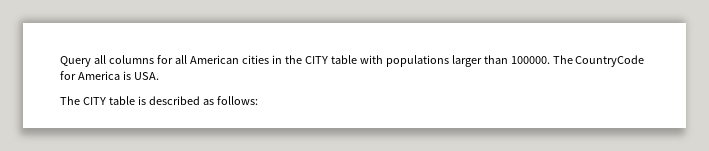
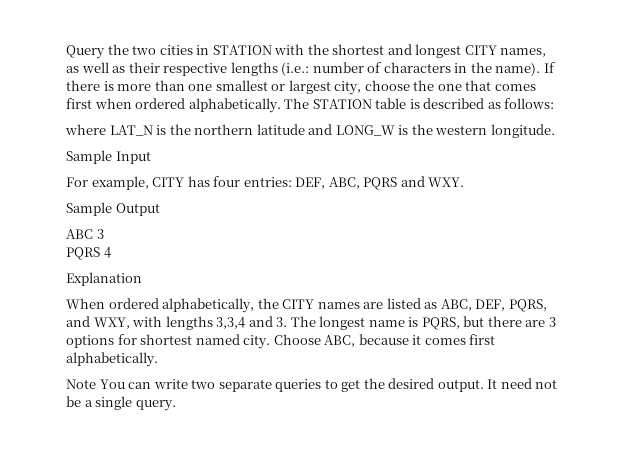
- Query all columns for all American cities in the CITY table with populations larger than 100000. The CountryCode for America is USA.
- The CITY table is described as follows:
+ Query the two cities in STATION with the shortest and longest CITY names, as well as their respective lengths (i.e.: number of characters in the name). If there is more than one smallest or largest city, choose the one that comes first when ordered alphabetically. The STATION table is described as follows:
+ where LAT_N is the northern latitude and LONG_W is the western longitude.
+ Sample Input
+ For example, CITY has four entries: DEF, ABC, PQRS and WXY.
+ Sample Output
+ ABC 3
+ PQRS 4
+ Explanation
+ When ordered alphabetically, the CITY names are listed as ABC, DEF, PQRS, and WXY, with lengths 3,3,4 and 3. The longest name is PQRS, but there are 3 options for shortest named city. Choose ABC, because it comes first alphabetically.
+ Note You can write two separate queries to get the desired output. It need not be a single query.

